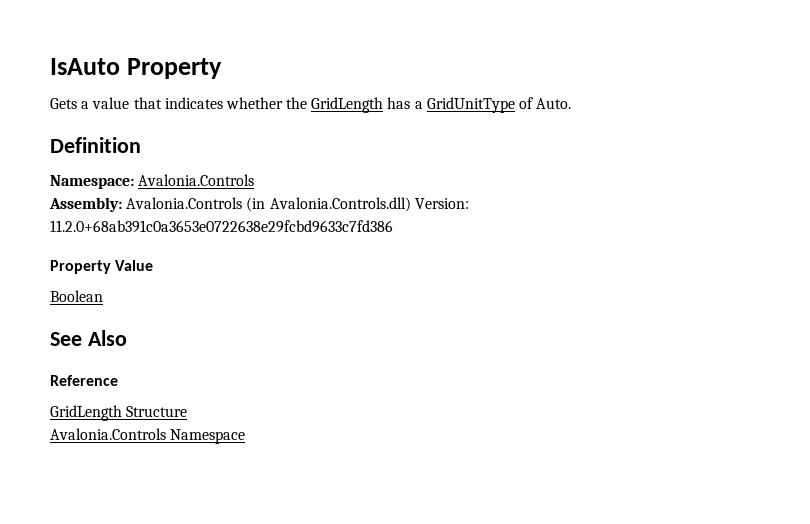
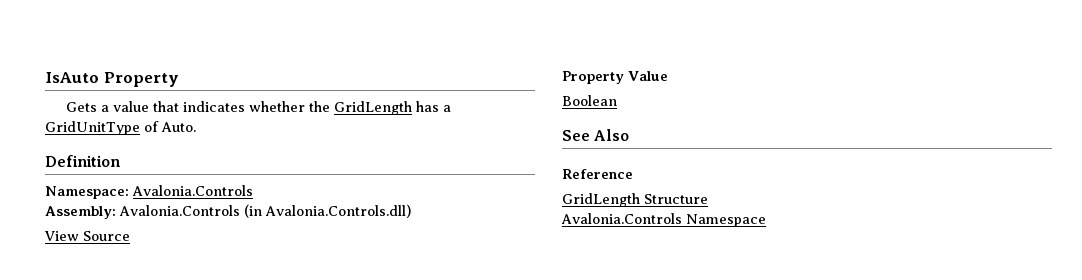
- Assembly: Avalonia.Controls (in Avalonia.Controls.dll) Version: 11.2.0+68ab391c0a3653e0722638e29fcbd9633c7fd386
+ Assembly: Avalonia.Controls (in Avalonia.Controls.dll)
+ View Source

